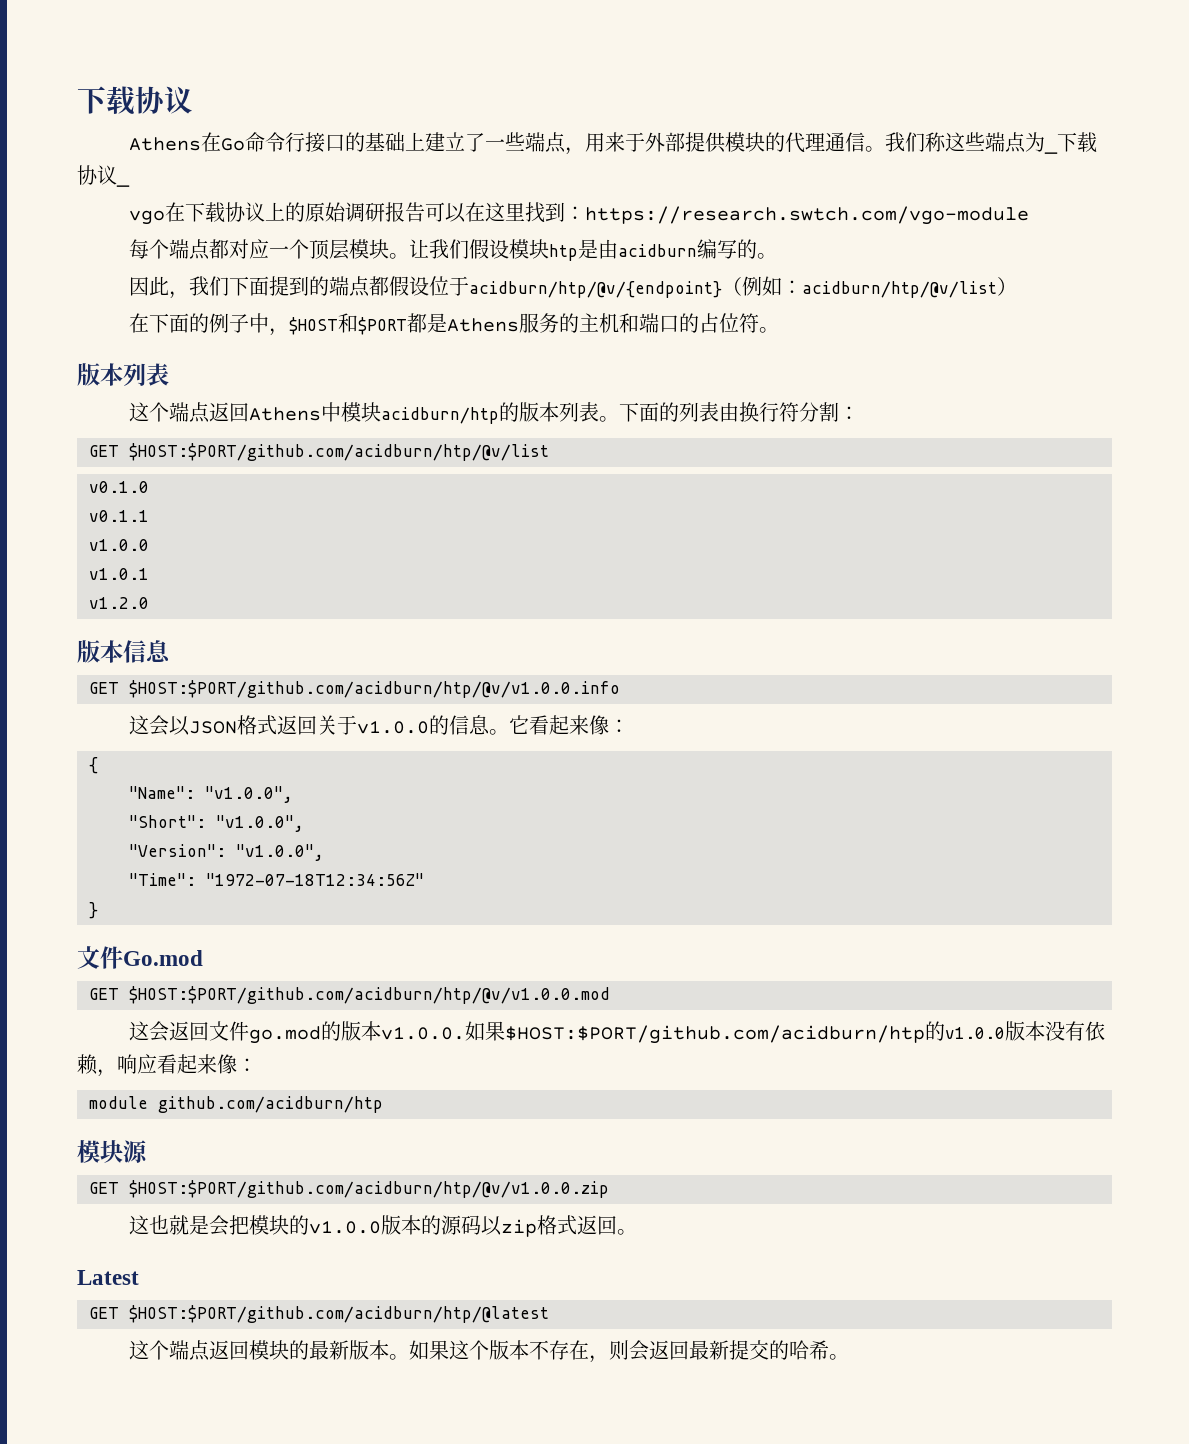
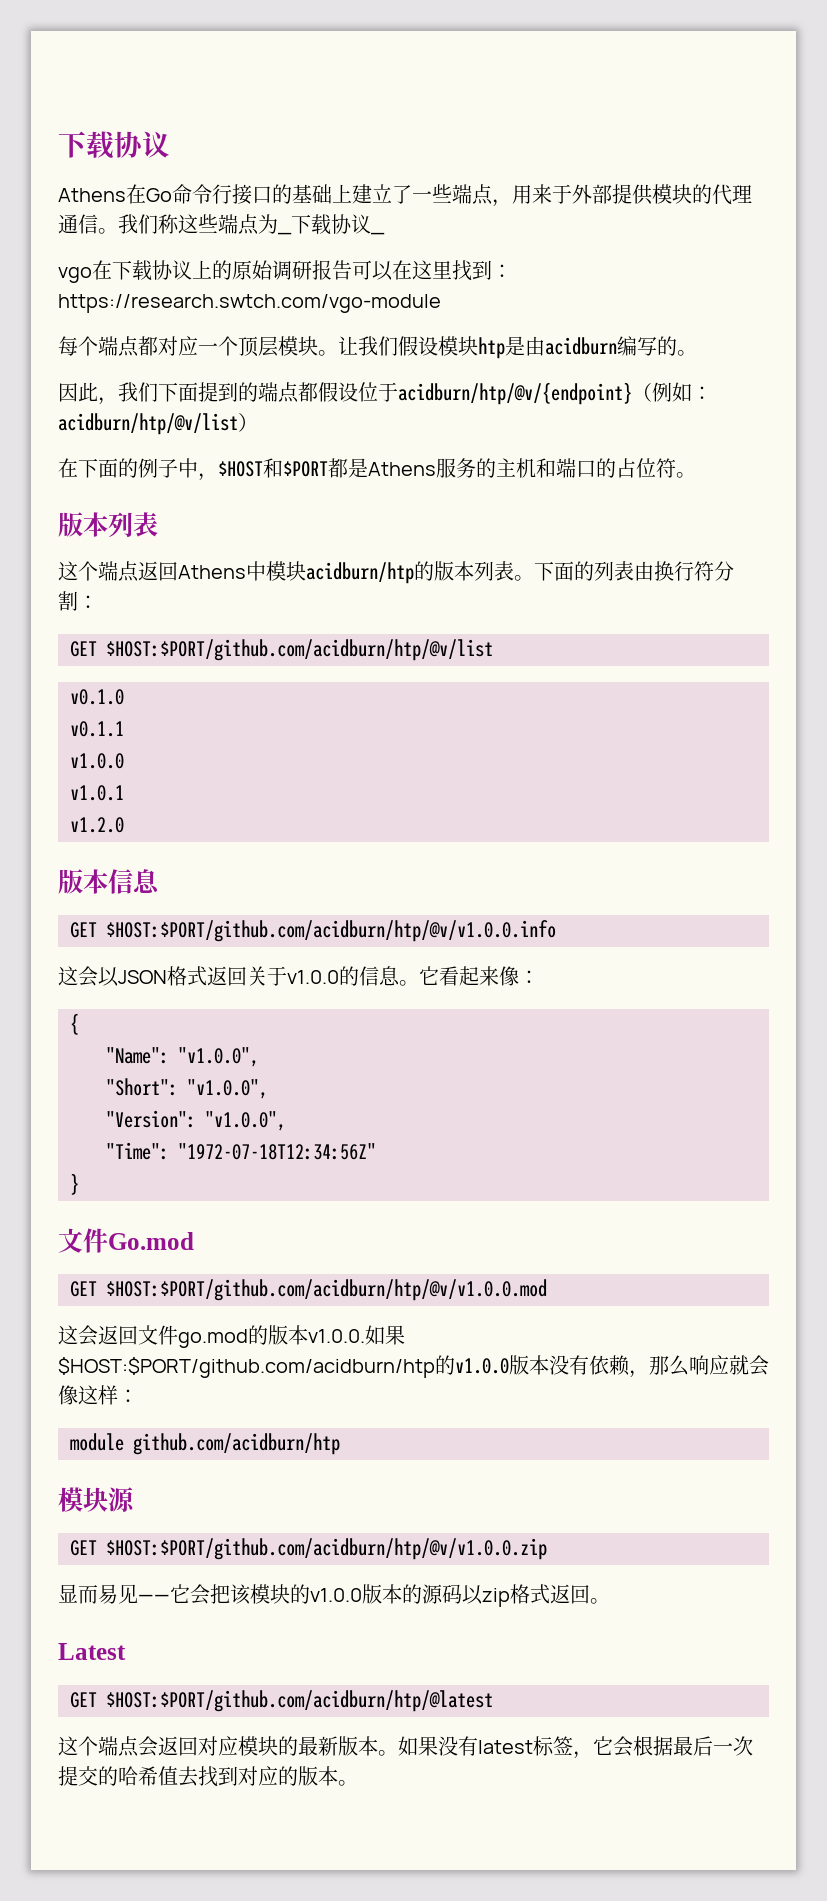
- 这会返回文件go.mod的版本v1.0.0.如果$HOST:$PORT/github.com/acidburn/htp的v1.0.0版本没有依赖，响应看起来像：
+ 这会返回文件go.mod的版本v1.0.0.如果$HOST:$PORT/github.com/acidburn/htp的v1.0.0版本没有依赖，那么响应就会像这样：
- 这也就是会把模块的v1.0.0版本的源码以zip格式返回。
+ 显而易见——它会把该模块的v1.0.0版本的源码以zip格式返回。
- 这个端点返回模块的最新版本。
+ 这个端点会返回对应模块的最新版本。
- 如果这个版本不存在，则会返回最新提交的哈希。
+ 如果没有latest标签，它会根据最后一次提交的哈希值去找到对应的版本。

